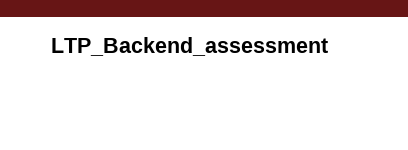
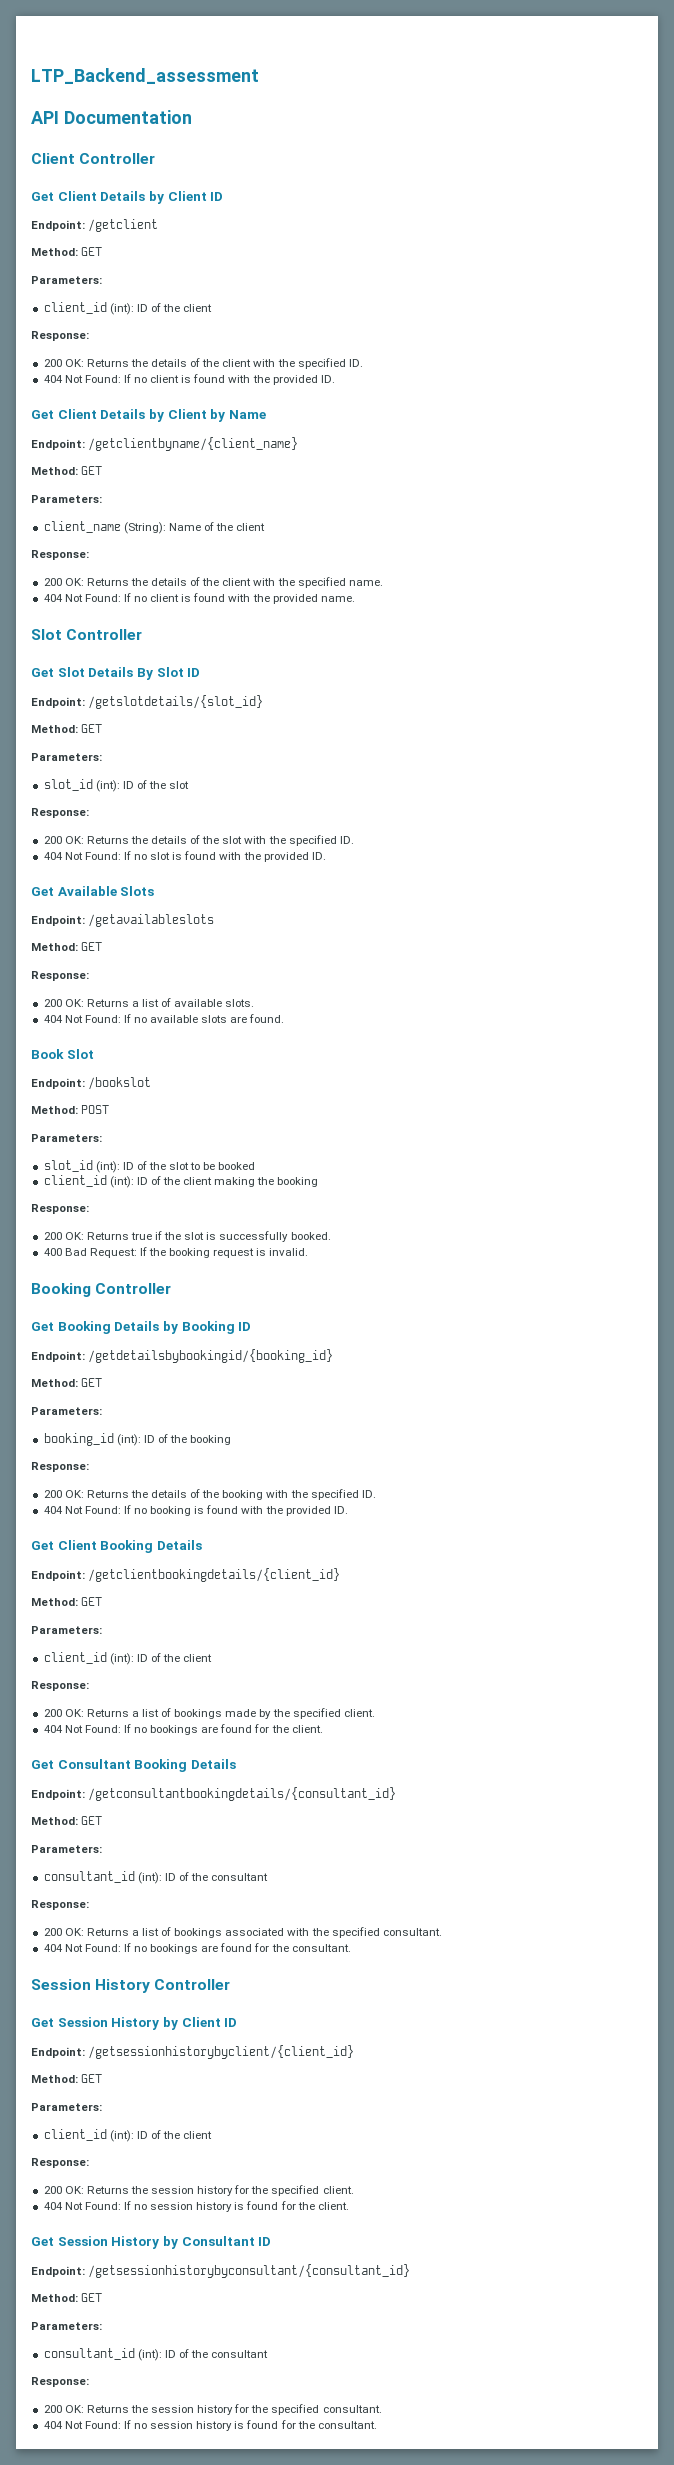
+ API Documentation
+ Client Controller
+ Get Client Details by Client ID
+ Endpoint: /getclient
+ Method: GET
+ Parameters:
+ client_id (int): ID of the client
+ Response:
+ 200 OK: Returns the details of the client with the specified ID.
+ 404 Not Found: If no client is found with the provided ID.
+ Get Client Details by Client by Name
+ Endpoint: /getclientbyname/{client_name}
+ Method: GET
+ Parameters:
+ client_name (String): Name of the client
+ Response:
+ 200 OK: Returns the details of the client with the specified name.
+ 404 Not Found: If no client is found with the provided name.
+ Slot Controller
+ Get Slot Details By Slot ID
+ Endpoint: /getslotdetails/{slot_id}
+ Method: GET
+ Parameters:
+ slot_id (int): ID of the slot
+ Response:
+ 200 OK: Returns the details of the slot with the specified ID.
+ 404 Not Found: If no slot is found with the provided ID.
+ Get Available Slots
+ Endpoint: /getavailableslots
+ Method: GET
+ Response:
+ 200 OK: Returns a list of available slots.
+ 404 Not Found: If no available slots are found.
+ Book Slot
+ Endpoint: /bookslot
+ Method: POST
+ Parameters:
+ slot_id (int): ID of the slot to be booked
+ client_id (int): ID of the client making the booking
+ Response:
+ 200 OK: Returns true if the slot is successfully booked.
+ 400 Bad Request: If the booking request is invalid.
+ Booking Controller
+ Get Booking Details by Booking ID
+ Endpoint: /getdetailsbybookingid/{booking_id}
+ Method: GET
+ Parameters:
+ booking_id (int): ID of the booking
+ Response:
+ 200 OK: Returns the details of the booking with the specified ID.
+ 404 Not Found: If no booking is found with the provided ID.
+ Get Client Booking Details
+ Endpoint: /getclientbookingdetails/{client_id}
+ Method: GET
+ Parameters:
+ client_id (int): ID of the client
+ Response:
+ 200 OK: Returns a list of bookings made by the specified client.
+ 404 Not Found: If no bookings are found for the client.
+ Get Consultant Booking Details
+ Endpoint: /getconsultantbookingdetails/{consultant_id}
+ Method: GET
+ Parameters:
+ consultant_id (int): ID of the consultant
+ Response:
+ 200 OK: Returns a list of bookings associated with the specified consultant.
+ 404 Not Found: If no bookings are found for the consultant.
+ Session History Controller
+ Get Session History by Client ID
+ Endpoint: /getsessionhistorybyclient/{client_id}
+ Method: GET
+ Parameters:
+ client_id (int): ID of the client
+ Response:
+ 200 OK: Returns the session history for the specified client.
+ 404 Not Found: If no session history is found for the client.
+ Get Session History by Consultant ID
+ Endpoint: /getsessionhistorybyconsultant/{consultant_id}
+ Method: GET
+ Parameters:
+ consultant_id (int): ID of the consultant
+ Response:
+ 200 OK: Returns the session history for the specified consultant.
+ 404 Not Found: If no session history is found for the consultant.

